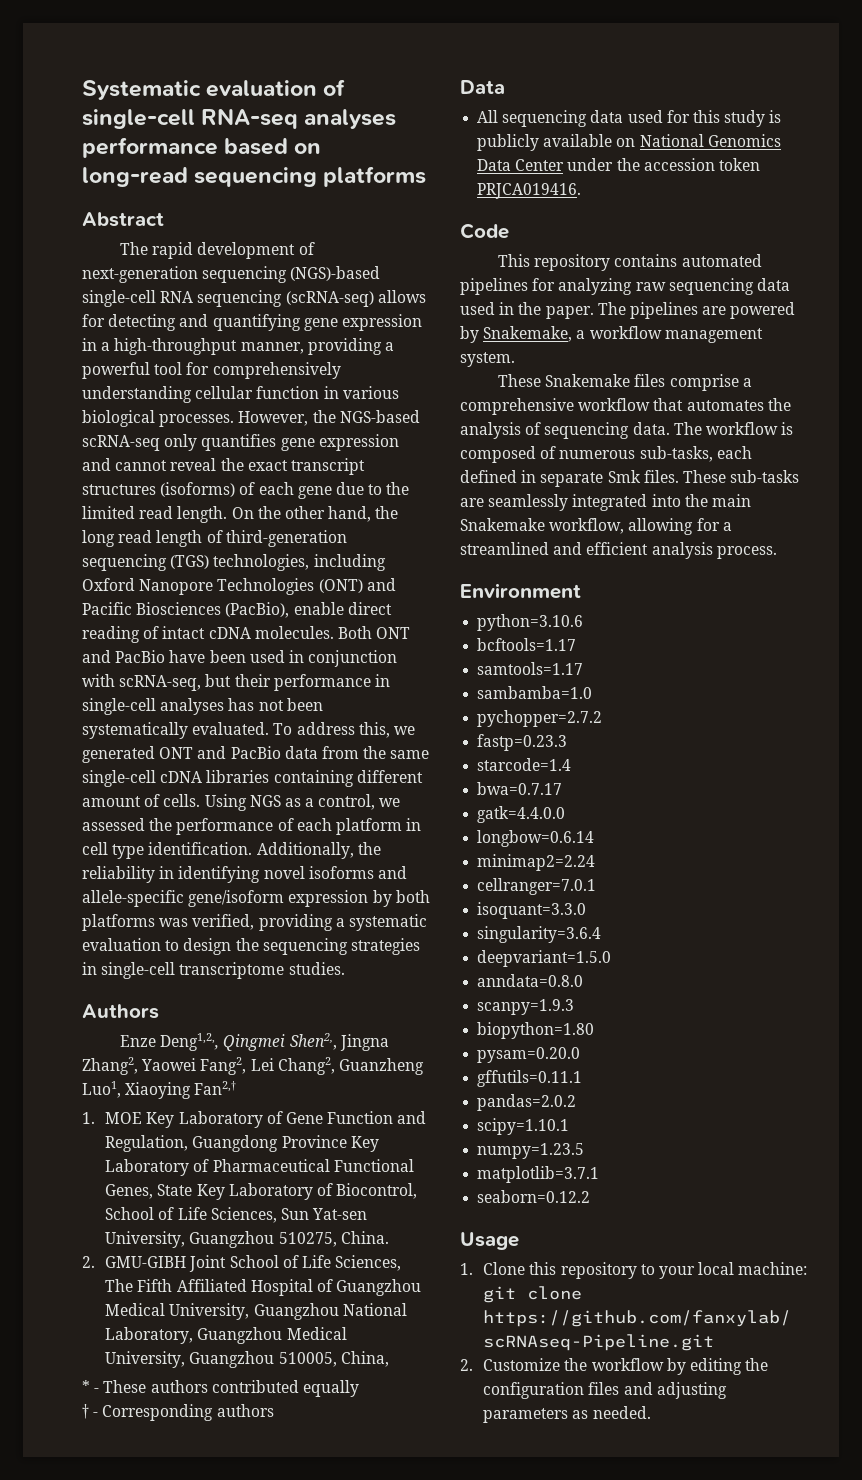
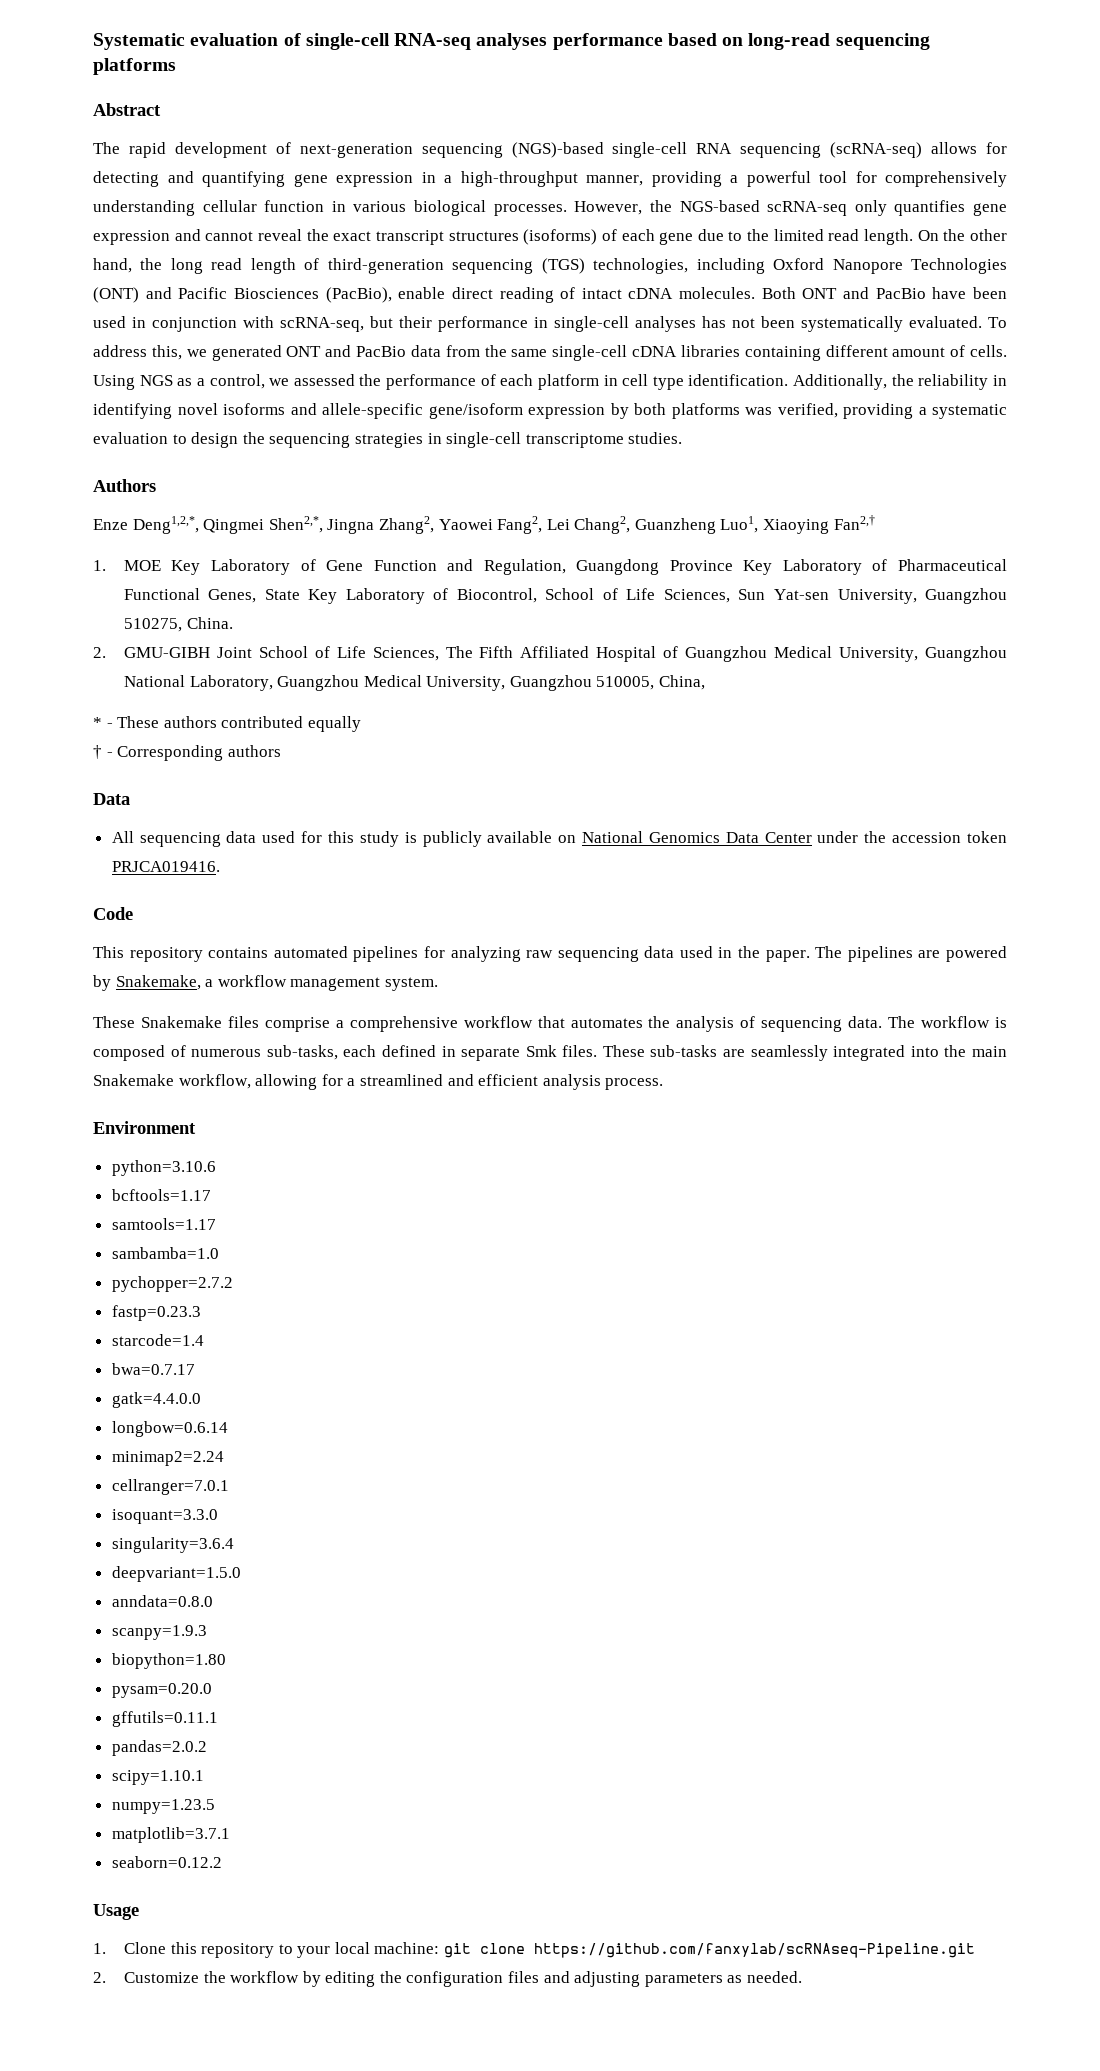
- Enze Deng1,2,, Qingmei Shen2,, Jingna Zhang2, Yaowei Fang2, Lei Chang2, Guanzheng Luo1, Xiaoying Fan2,†
+ Enze Deng1,2,*, Qingmei Shen2,*, Jingna Zhang2, Yaowei Fang2, Lei Chang2, Guanzheng Luo1, Xiaoying Fan2,†

